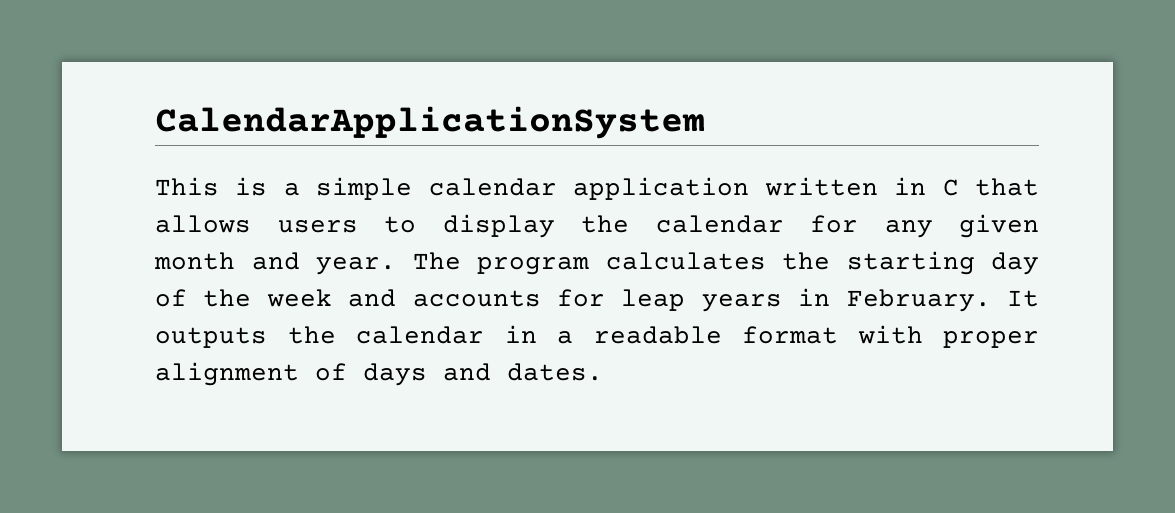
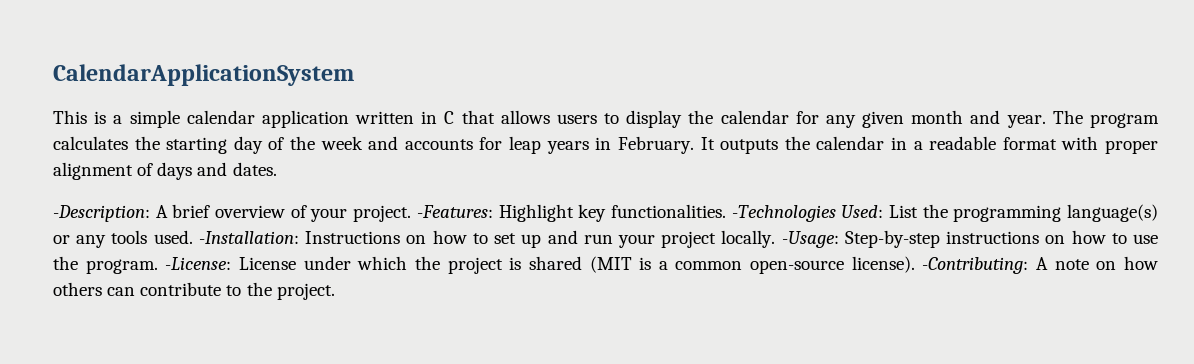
+ -Description: A brief overview of your project. -Features: Highlight key functionalities. -Technologies Used: List the programming language(s) or any tools used. -Installation: Instructions on how to set up and run your project locally. -Usage: Step-by-step instructions on how to use the program. -License: License under which the project is shared (MIT is a common open-source license). -Contributing: A note on how others can contribute to the project.

